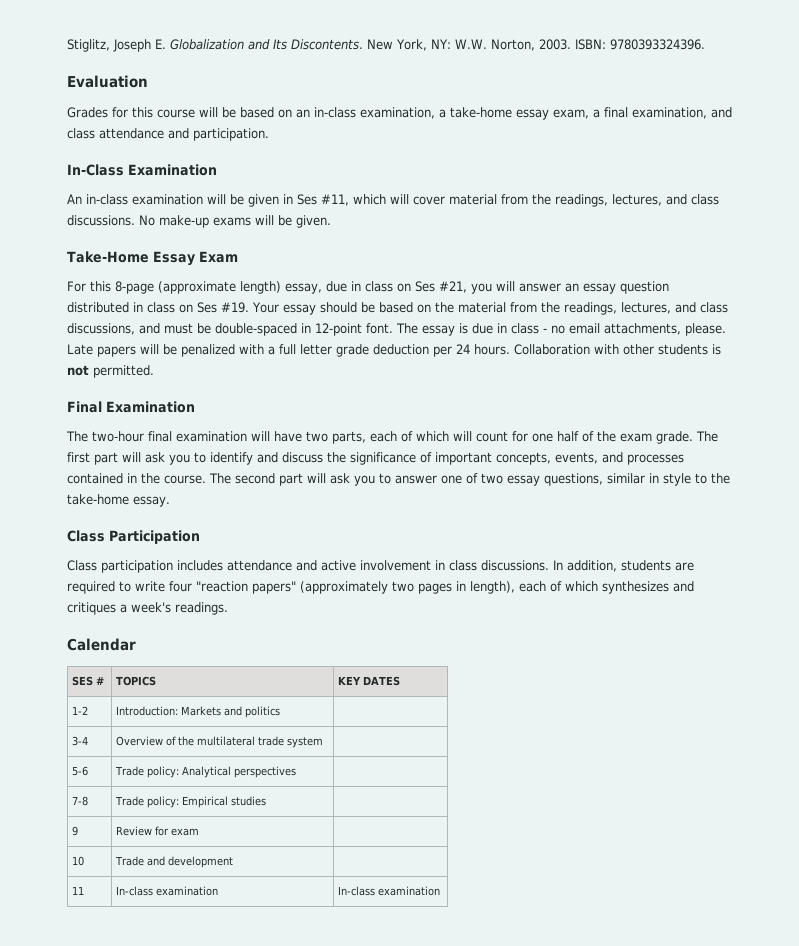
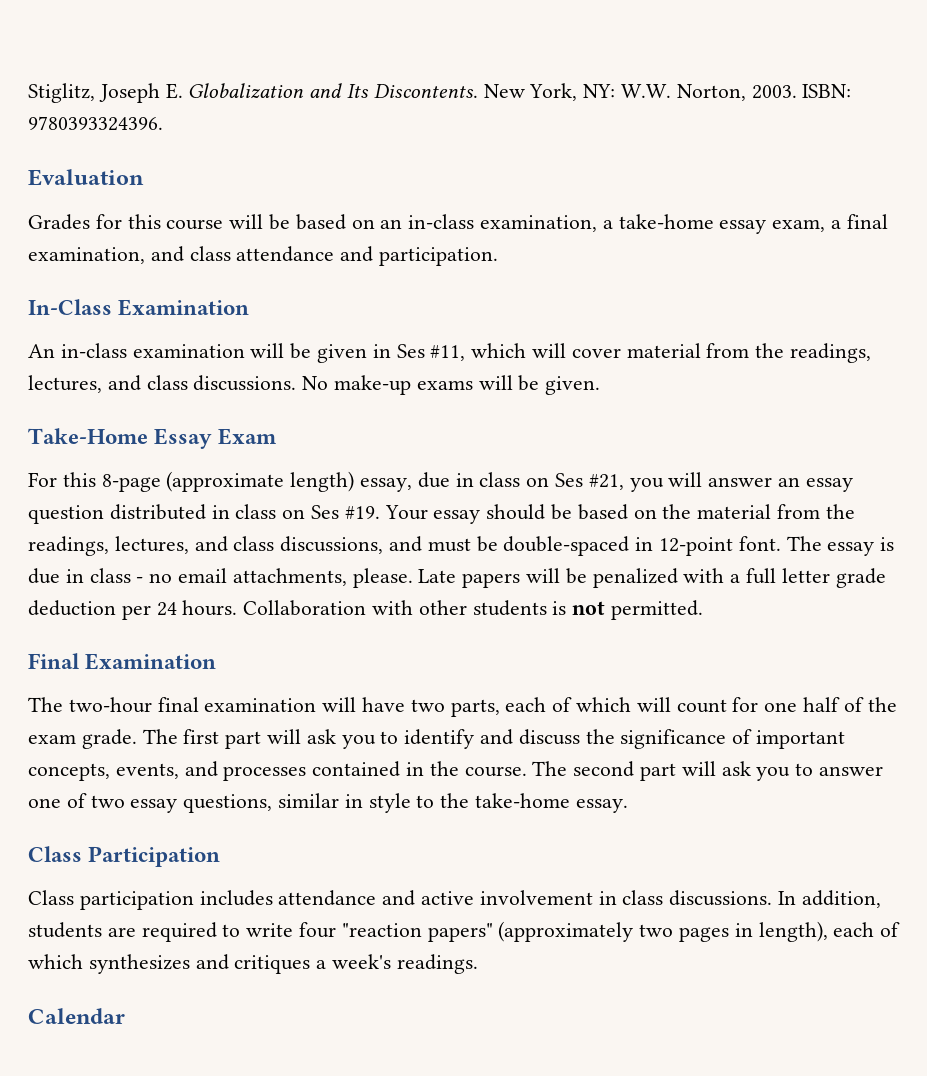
- SES # | TOPICS | KEY DATES
- 1-2 | Introduction: Markets and politics |
- 3-4 | Overview of the multilateral trade system |
- 5-6 | Trade policy: Analytical perspectives |
- 7-8 | Trade policy: Empirical studies |
- 9 | Review for exam |
- 10 | Trade and development |
- 11 | In-class examination | In-class examination

